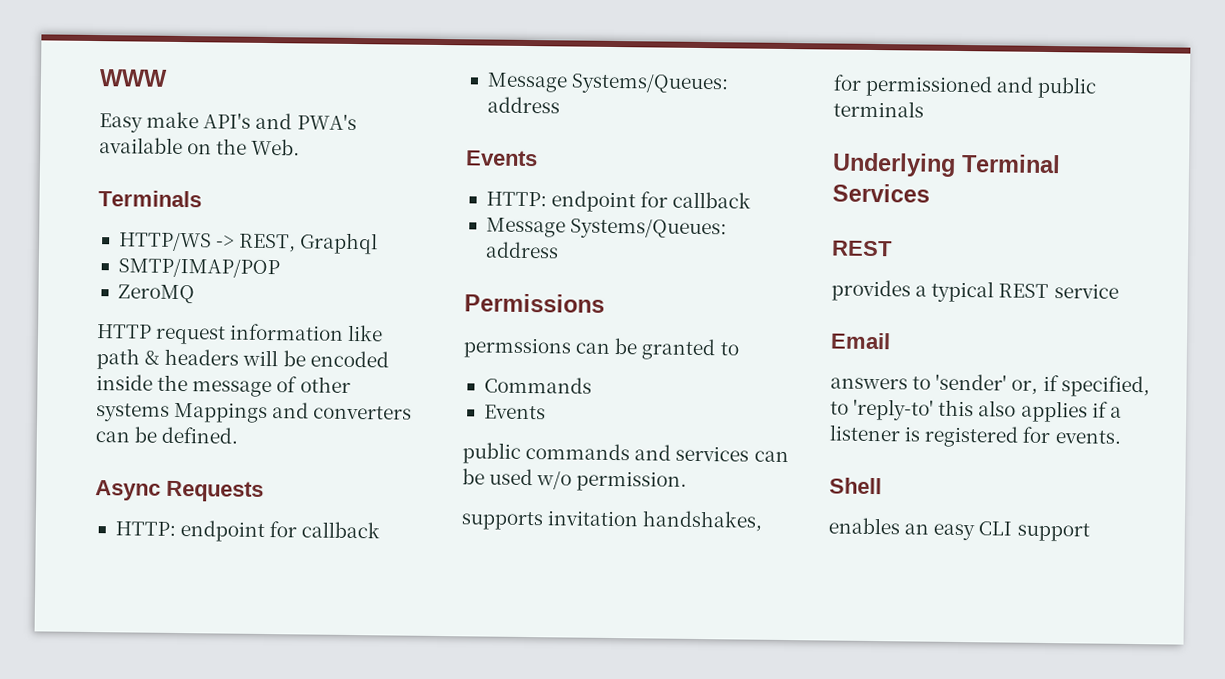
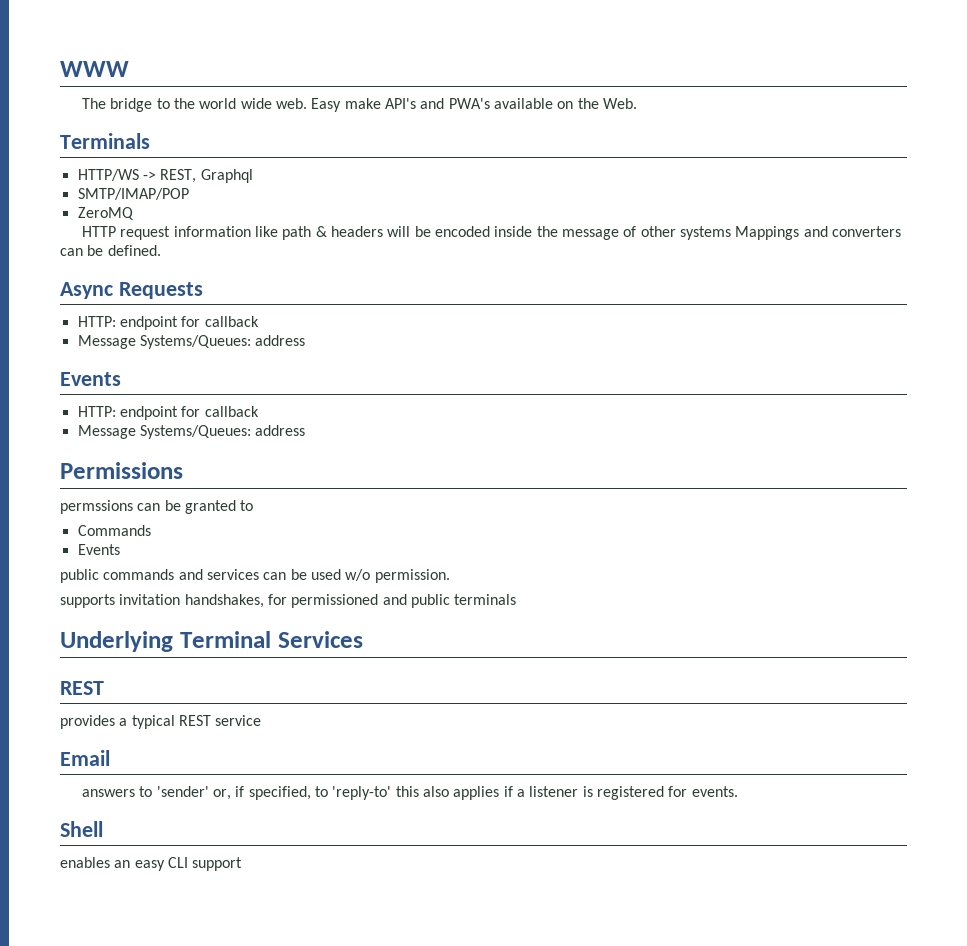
+ The bridge to the world wide web.

